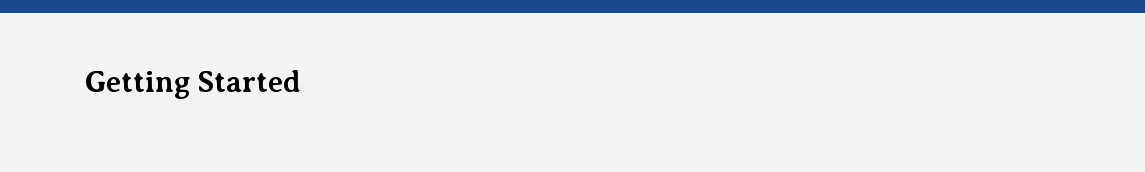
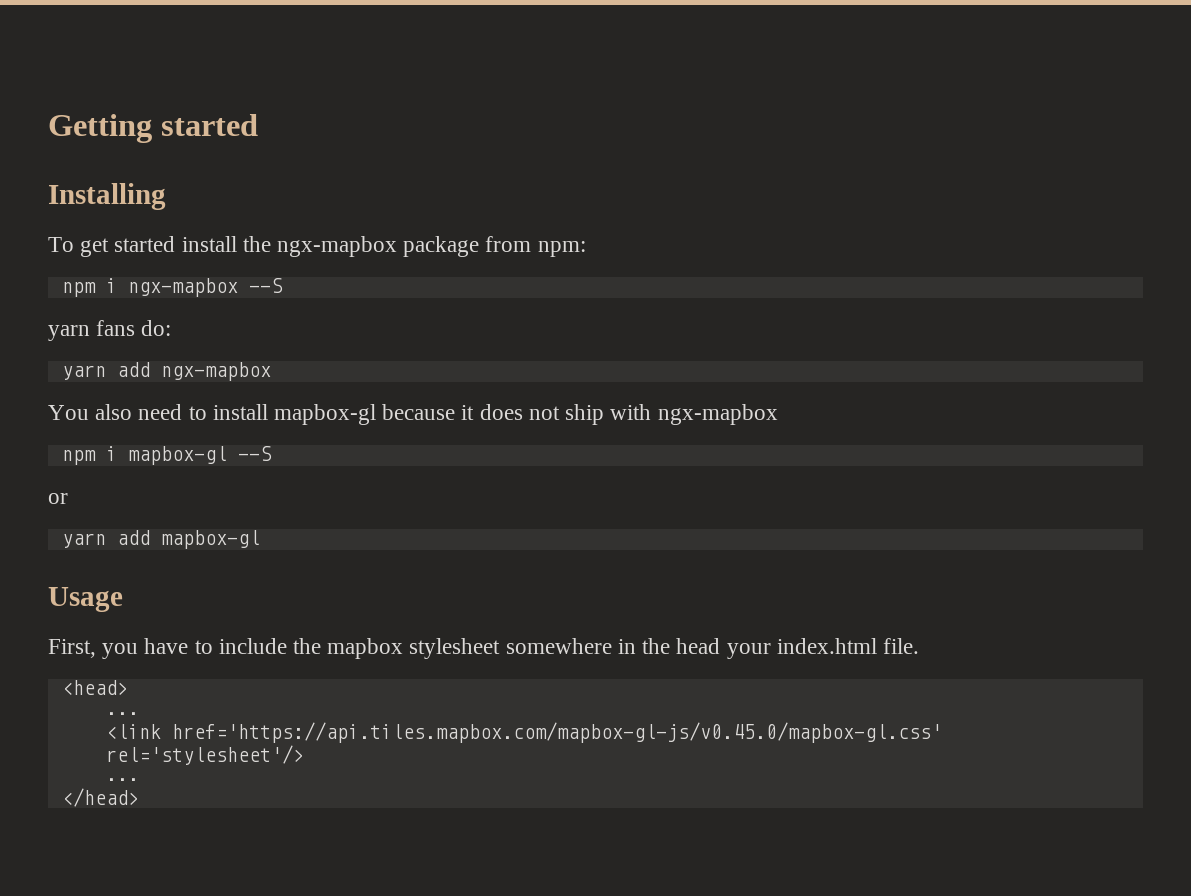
- Getting Started
+ Getting started
+ Installing
+ To get started install the ngx-mapbox package from npm:
+ npm i ngx-mapbox --S
+ yarn fans do:
+ yarn add ngx-mapbox
+ You also need to install mapbox-gl because it does not ship with ngx-mapbox
+ npm i mapbox-gl --S
+ or
+ yarn add mapbox-gl
+ Usage
+ First, you have to include the mapbox stylesheet somewhere in the head your index.html file.
+ <head>
+ ...
+ <link href='https://api.tiles.mapbox.com/mapbox-gl-js/v0.45.0/mapbox-gl.css' rel='stylesheet'/>
+ ...
+ </head>

